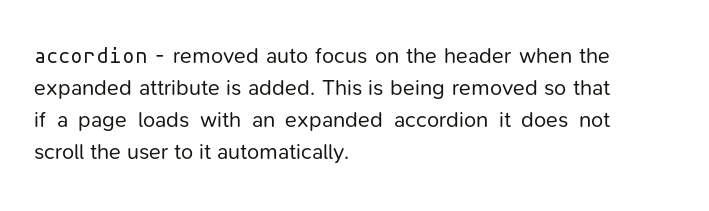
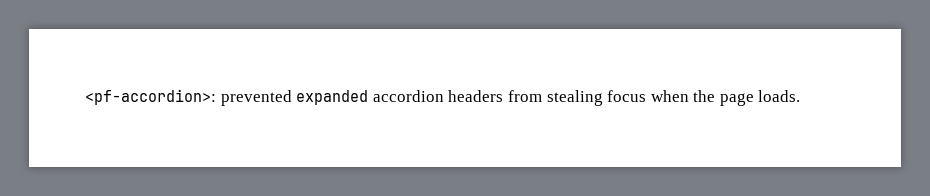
- accordion - removed auto focus on the header when the expanded attribute is added. This is being removed so that if a page loads with an expanded accordion it does not scroll the user to it automatically.
+ <pf-accordion>: prevented expanded accordion headers from stealing focus when the page loads.

